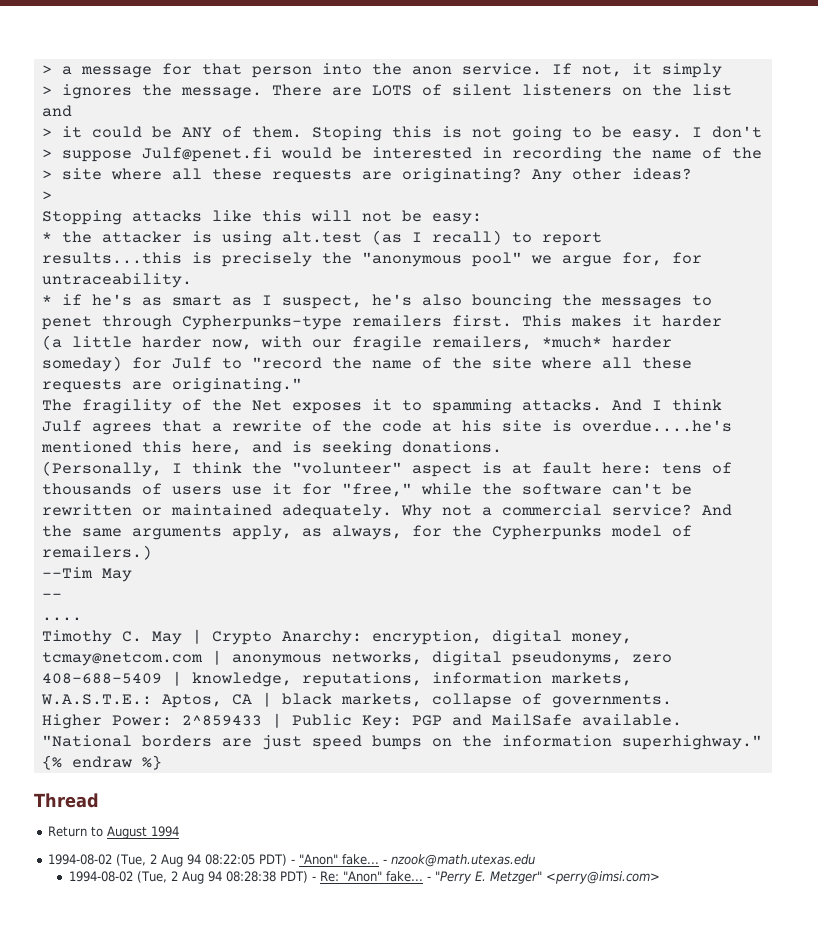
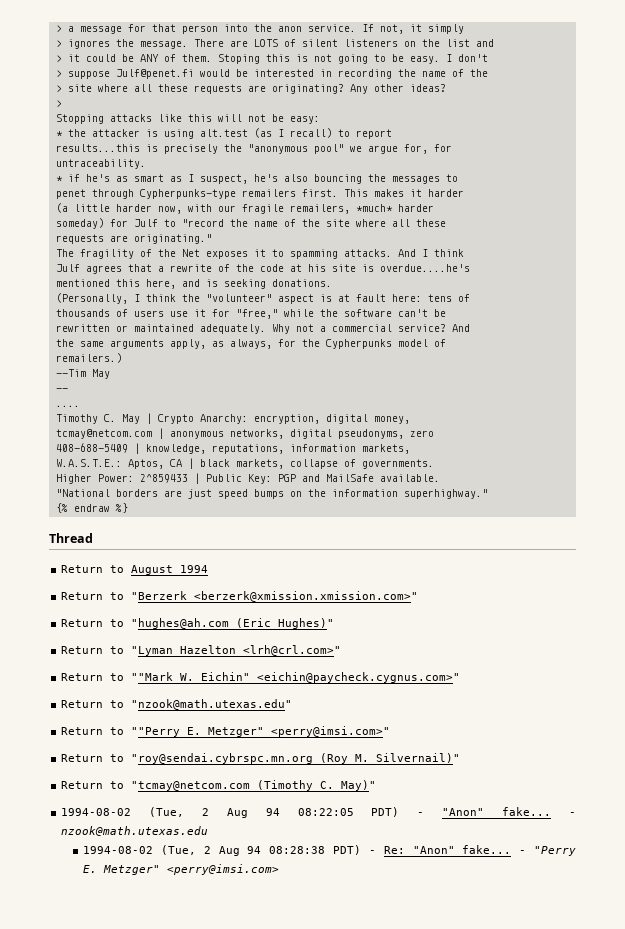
+ Return to "Berzerk <berzerk@xmission.xmission.com>"
+ Return to "hughes@ah.com (Eric Hughes)"
+ Return to "Lyman Hazelton <lrh@crl.com>"
+ Return to ""Mark W. Eichin" <eichin@paycheck.cygnus.com>"
+ Return to "nzook@math.utexas.edu"
+ Return to ""Perry E. Metzger" <perry@imsi.com>"
+ Return to "roy@sendai.cybrspc.mn.org (Roy M. Silvernail)"
+ Return to "tcmay@netcom.com (Timothy C. May)"

